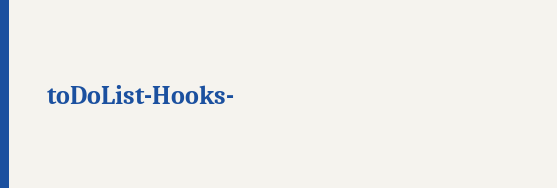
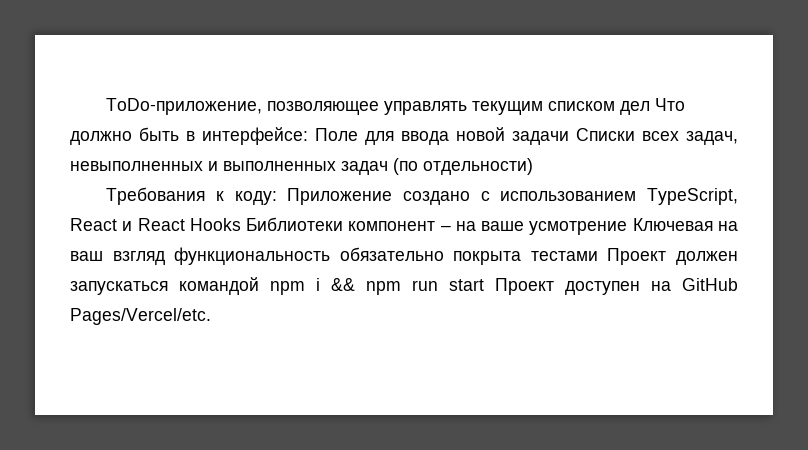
- toDoList-Hooks-
+ ToDo-приложение, позволяющее управлять текущим списком дел Что должно быть в интерфейсе: Поле для ввода новой задачи Списки всех задач, невыполненных и выполненных задач (по отдельности)
+ Требования к коду: Приложение создано с использованием TypeScript, React и React Hooks Библиотеки компонент – на ваше усмотрение Ключевая на ваш взгляд функциональность обязательно покрыта тестами Проект должен запускаться командой npm i && npm run start Проект доступен на GitHub Pages/Vercel/etc.

